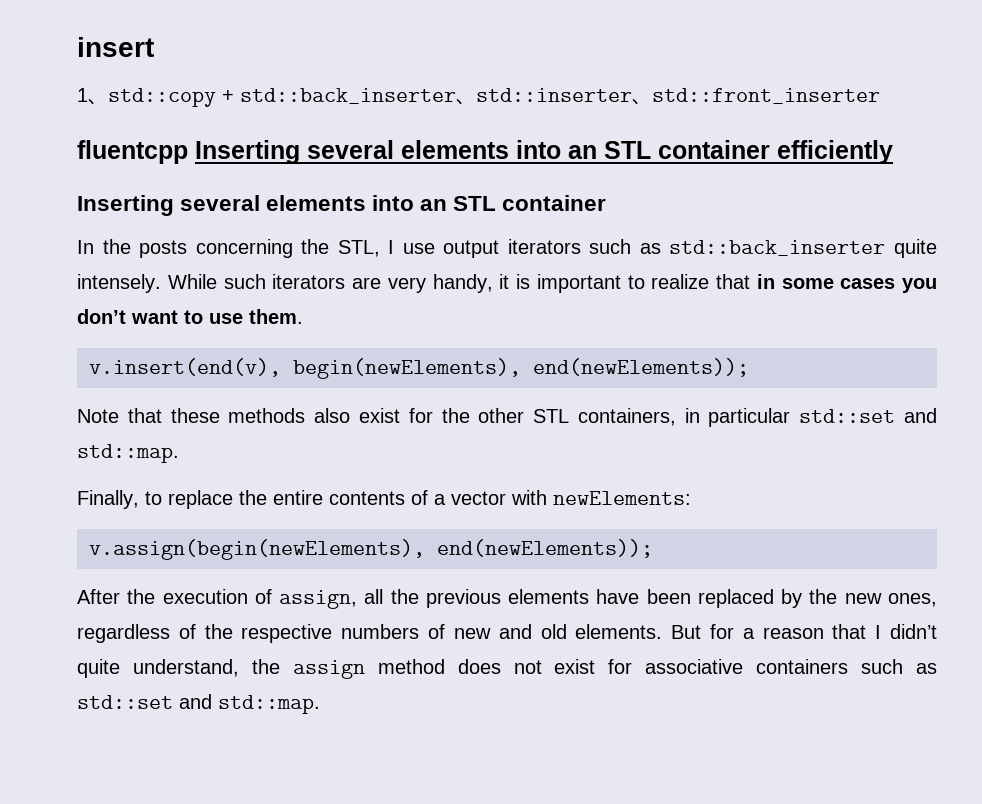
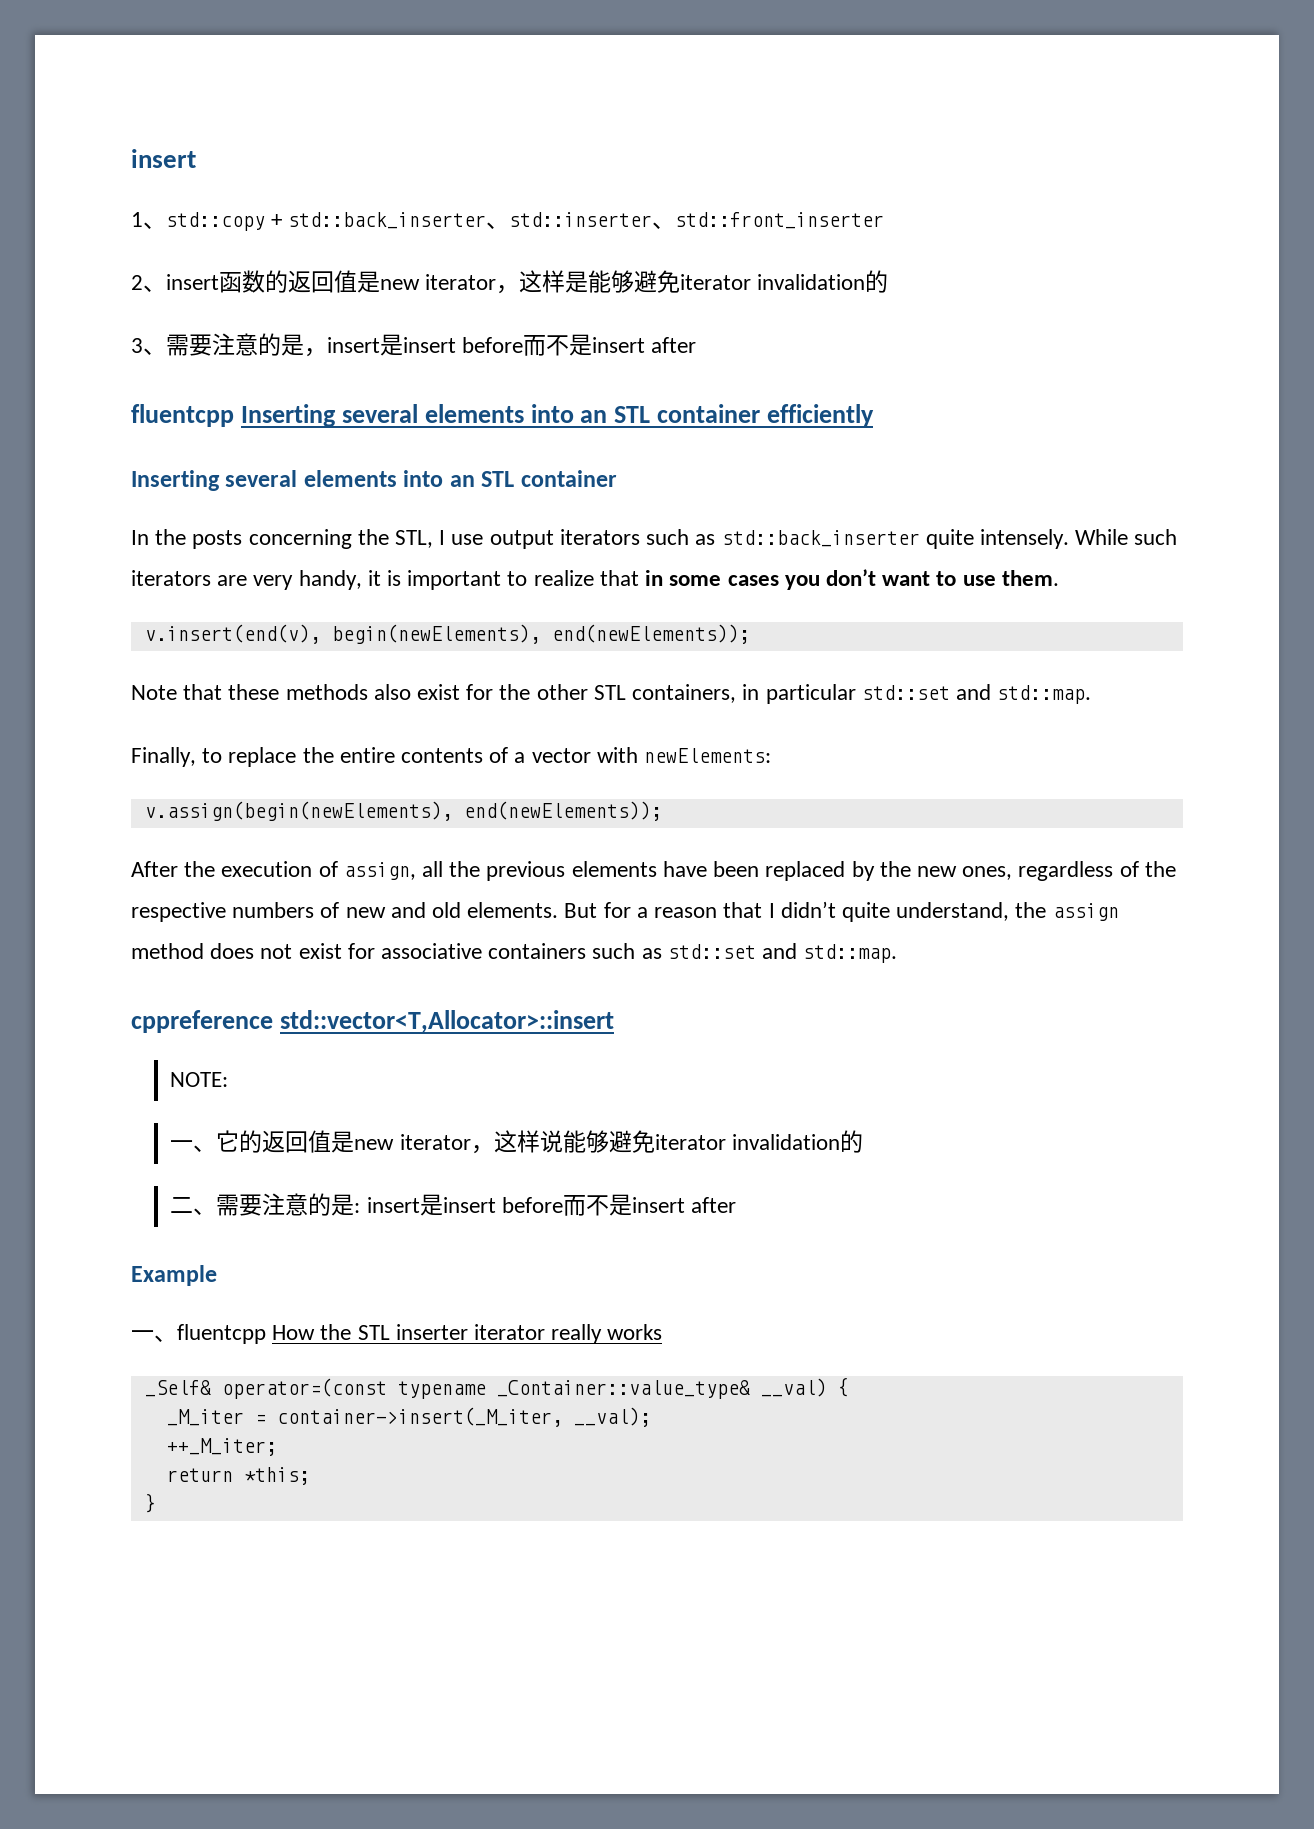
+ 2、insert函数的返回值是new iterator，这样是能够避免iterator invalidation的
+ 3、需要注意的是，insert是insert before而不是insert after
+ cppreference std::vector<T,Allocator>::insert
+ NOTE:
+ 一、它的返回值是new iterator，这样说能够避免iterator invalidation的
+ 二、需要注意的是: insert是insert before而不是insert after
+ Example
+ 一、fluentcpp How the STL inserter iterator really works
+ _Self& operator=(const typename _Container::value_type& __val) {
+ _M_iter = container->insert(_M_iter, __val);
+ ++_M_iter;
+ return *this;
+ }

